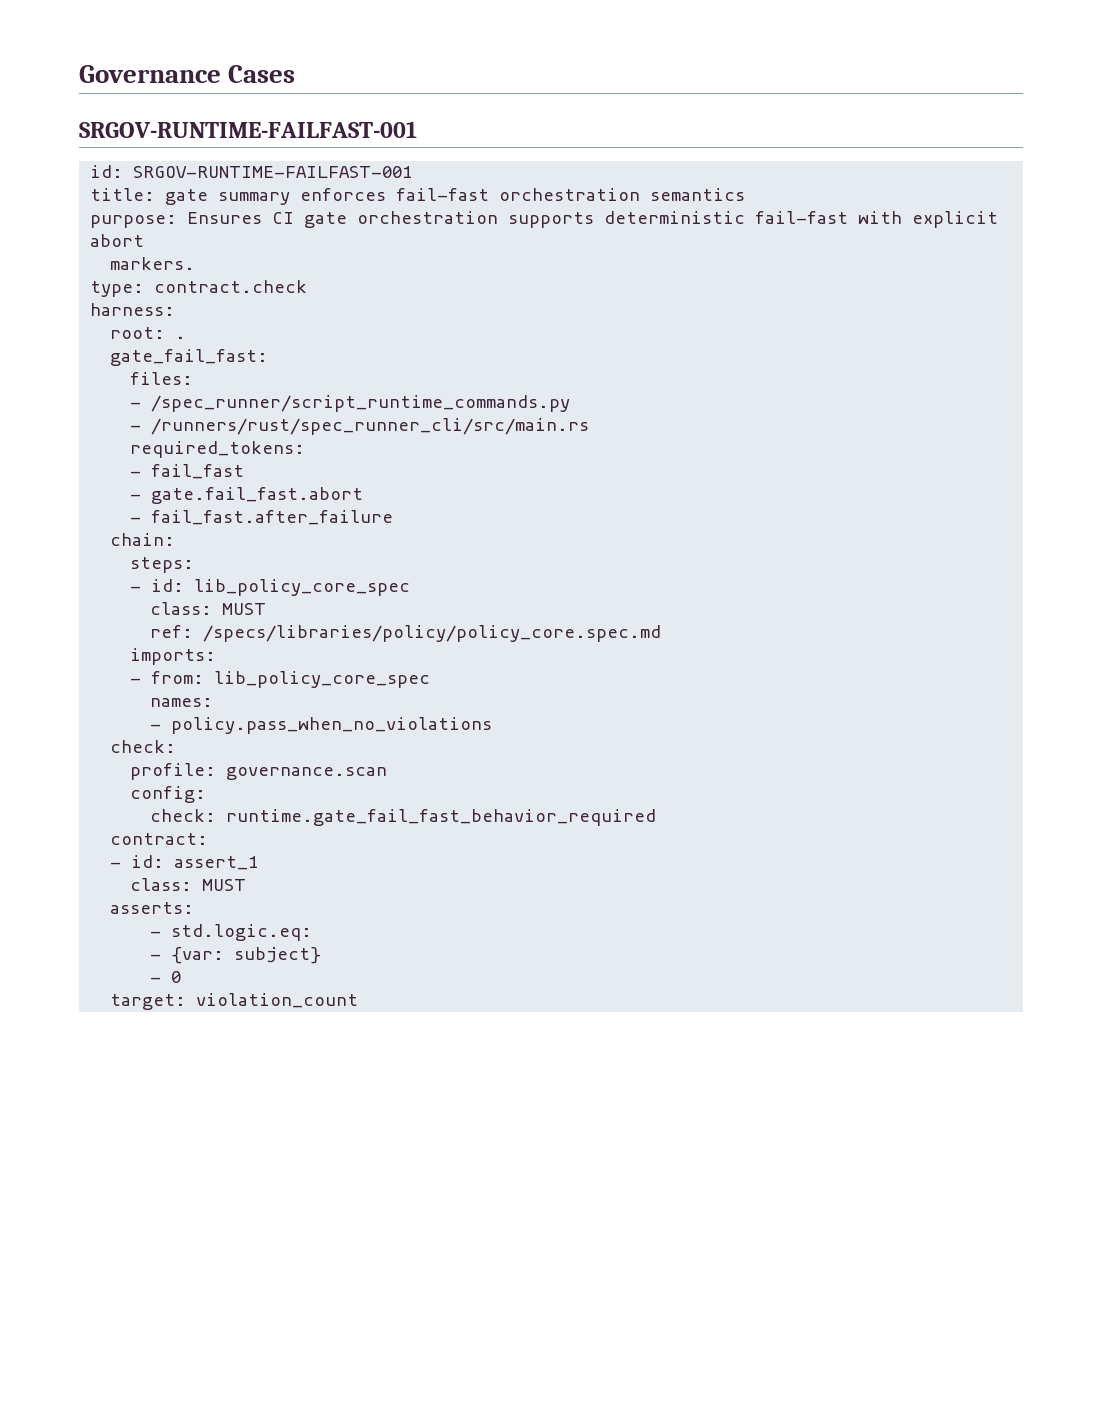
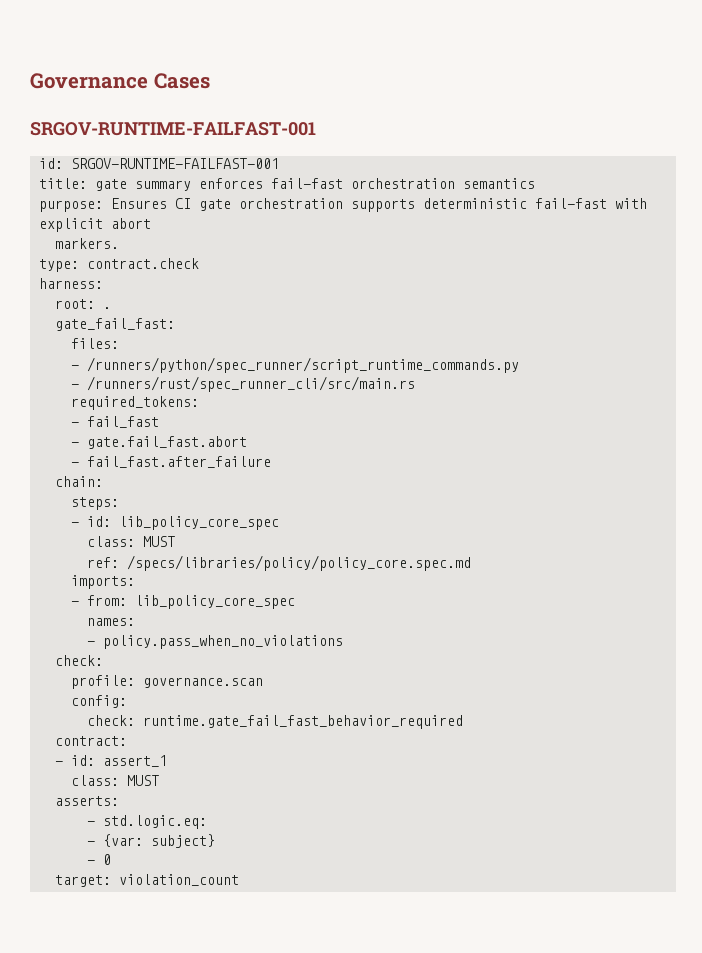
- - /spec_runner/script_runtime_commands.py
+ - /runners/python/spec_runner/script_runtime_commands.py

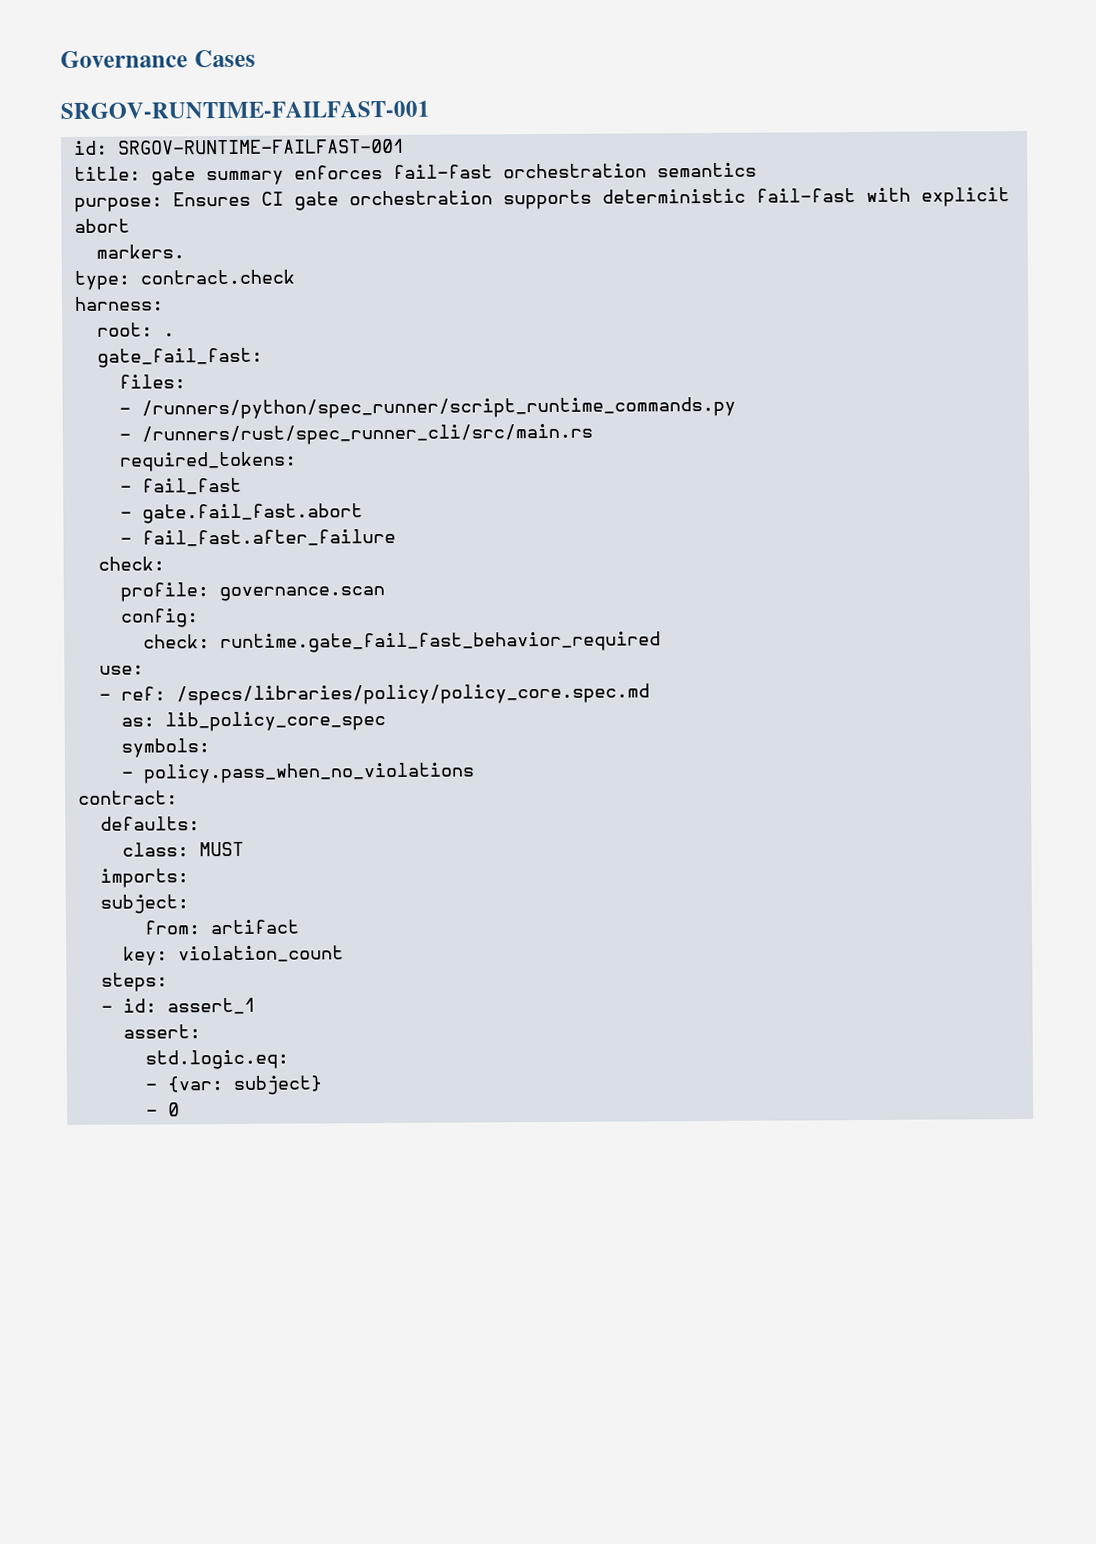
- chain:
- steps:
- - id: lib_policy_core_spec
- class: MUST
- ref: /specs/libraries/policy/policy_core.spec.md
- imports:
- - from: lib_policy_core_spec
- names:
- - policy.pass_when_no_violations
+ use:
+ - ref: /specs/libraries/policy/policy_core.spec.md
+ as: lib_policy_core_spec
+ symbols:
+ - policy.pass_when_no_violations
  contract:
+ defaults:
+ class: MUST
+ imports:
+ subject:
+ from: artifact
+ key: violation_count
+ steps:
  - id: assert_1
- class: MUST
- asserts:
- - std.logic.eq:
+ assert:
+ std.logic.eq:
- target: violation_count

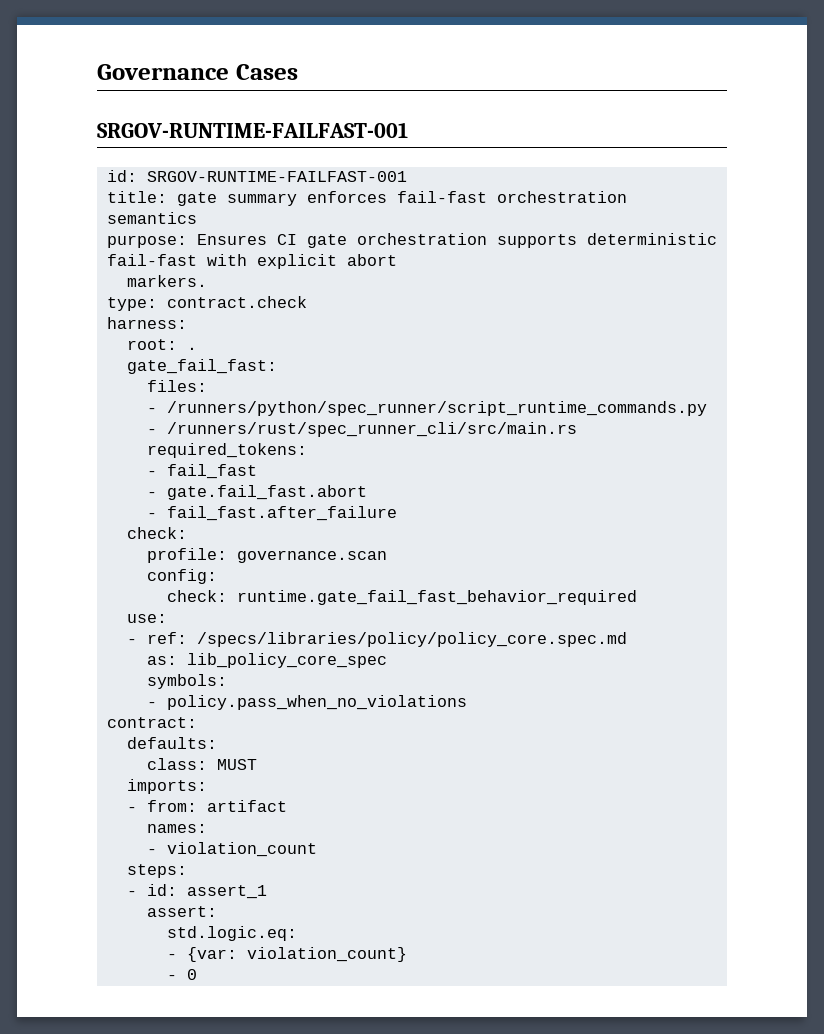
- subject:
- from: artifact
+ - from: artifact
- key: violation_count
+ names:
+ - violation_count
- - {var: subject}
+ - {var: violation_count}

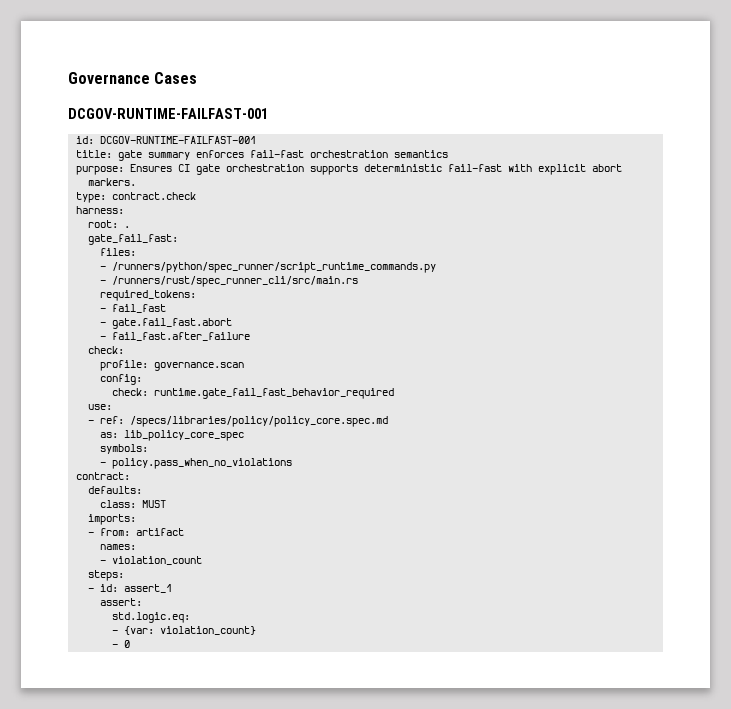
  Governance Cases
- SRGOV-RUNTIME-FAILFAST-001
- id: SRGOV-RUNTIME-FAILFAST-001
+ DCGOV-RUNTIME-FAILFAST-001
+ id: DCGOV-RUNTIME-FAILFAST-001

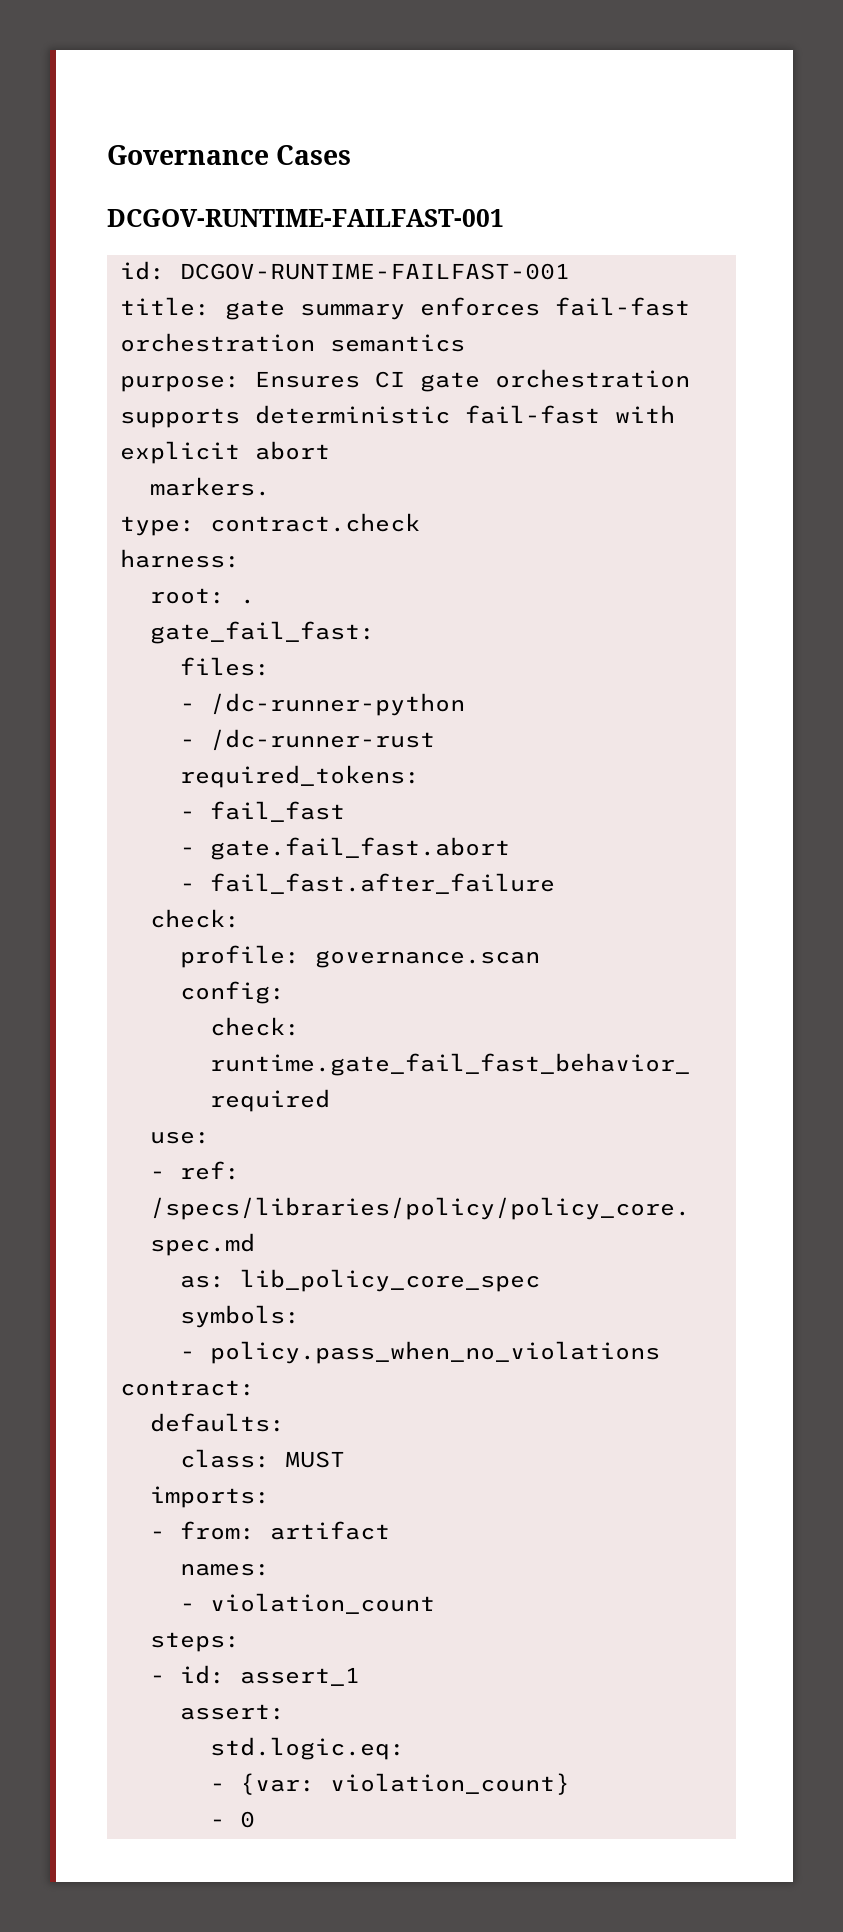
- - /runners/python/spec_runner/script_runtime_commands.py
- - /runners/rust/spec_runner_cli/src/main.rs
+ - /dc-runner-python
+ - /dc-runner-rust

